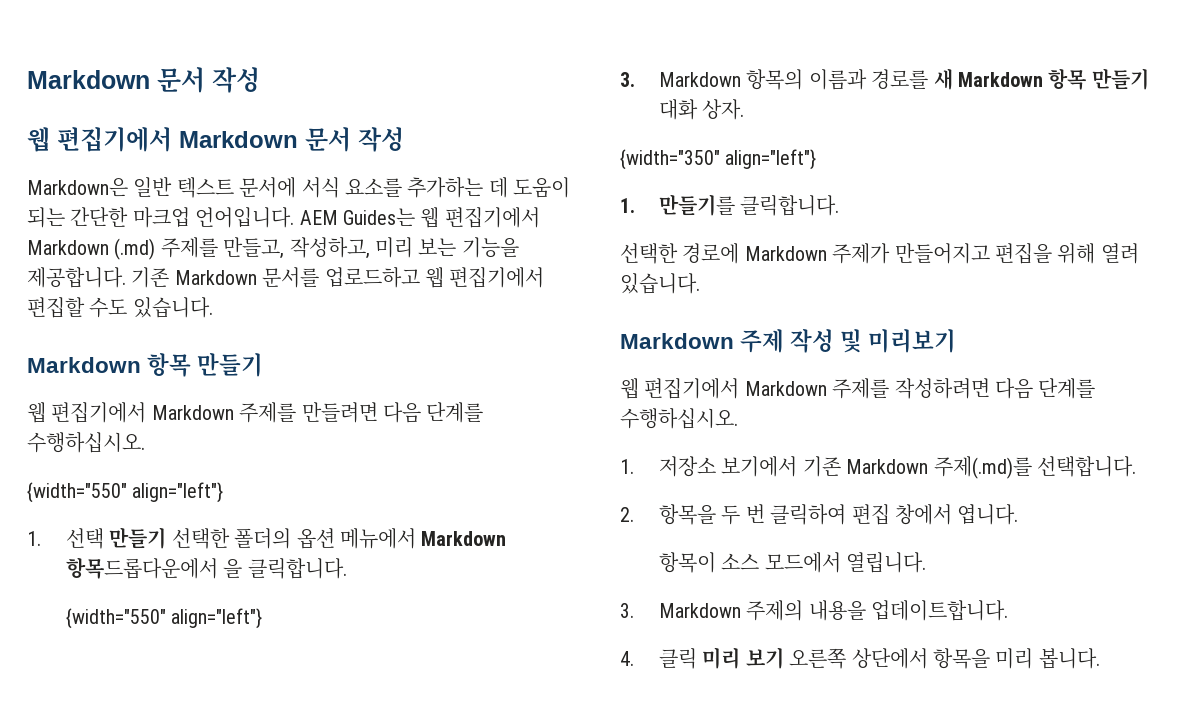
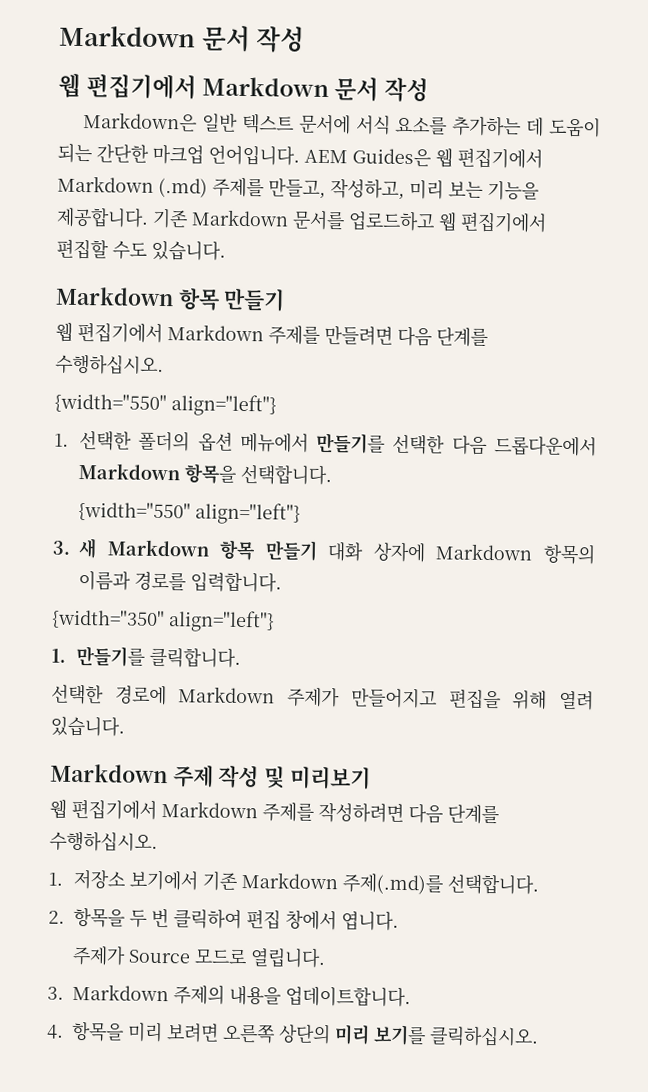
- AEM Guides는 웹 편집기에서 Markdown (.md) 주제를 만들고, 작성하고, 미리 보는 기능을 제공합니다.
+ AEM Guides은 웹 편집기에서 Markdown (.md) 주제를 만들고, 작성하고, 미리 보는 기능을 제공합니다.
- 1. 선택 만들기 선택한 폴더의 옵션 메뉴에서 Markdown 항목드롭다운에서 을 클릭합니다.
+ 1. 선택한 폴더의 옵션 메뉴에서 만들기를 선택한 다음 드롭다운에서 Markdown 항목을 선택합니다.
- 3. Markdown 항목의 이름과 경로를 새 Markdown 항목 만들기 대화 상자.
+ 3. 새 Markdown 항목 만들기 대화 상자에 Markdown 항목의 이름과 경로를 입력합니다.
- 항목이 소스 모드에서 열립니다.
+ 주제가 Source 모드로 열립니다.
- 4. 클릭 미리 보기 오른쪽 상단에서 항목을 미리 봅니다.
+ 4. 항목을 미리 보려면 오른쪽 상단의 미리 보기를 클릭하십시오.

